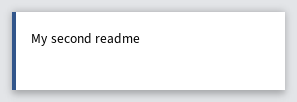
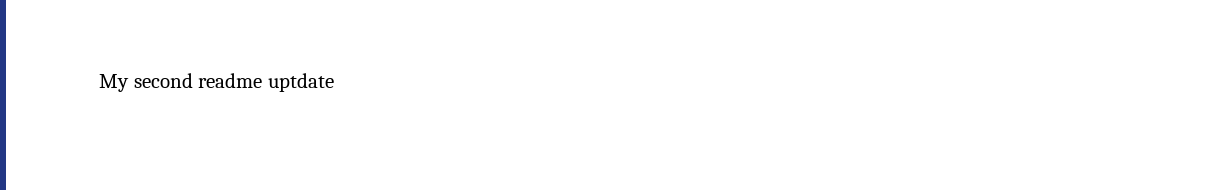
- My second readme
+ My second readme uptdate

